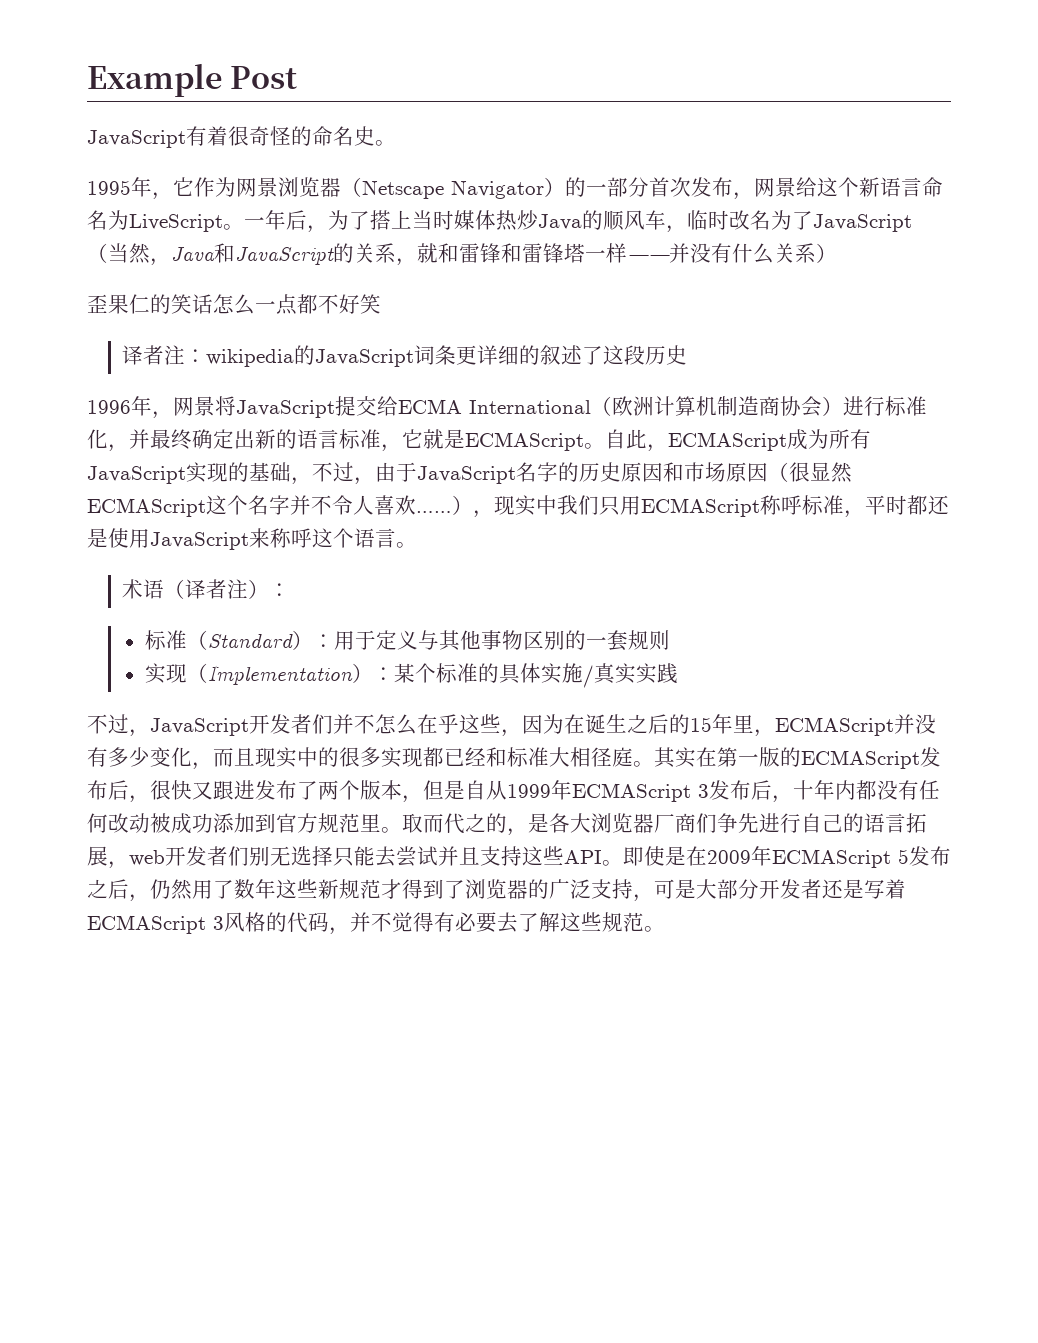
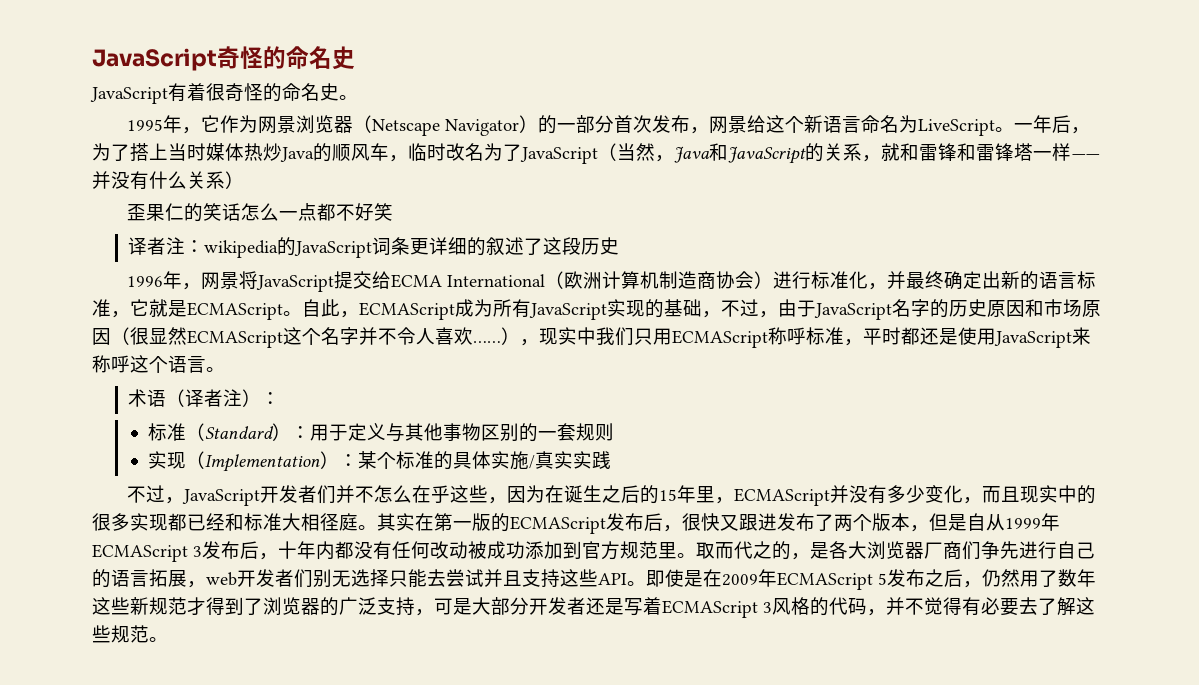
- Example Post
+ JavaScript奇怪的命名史

